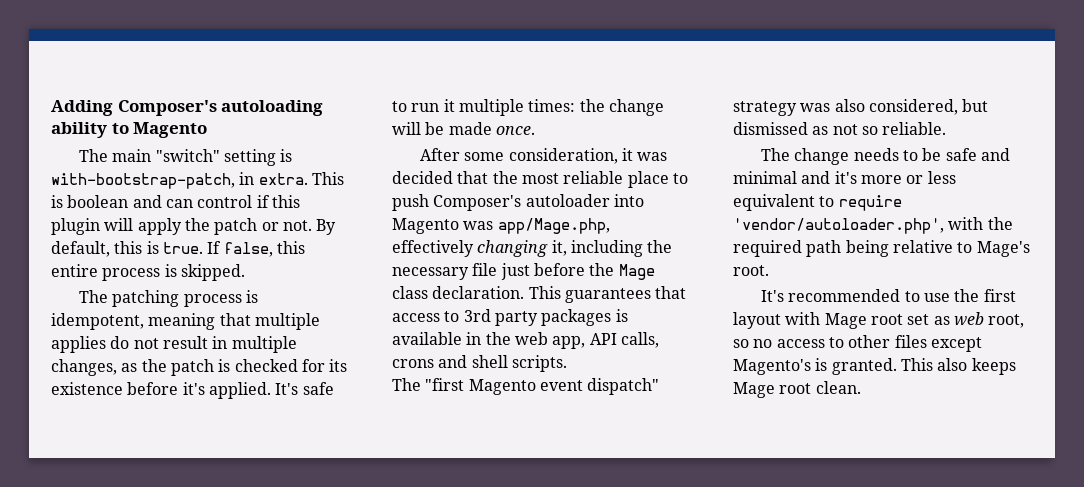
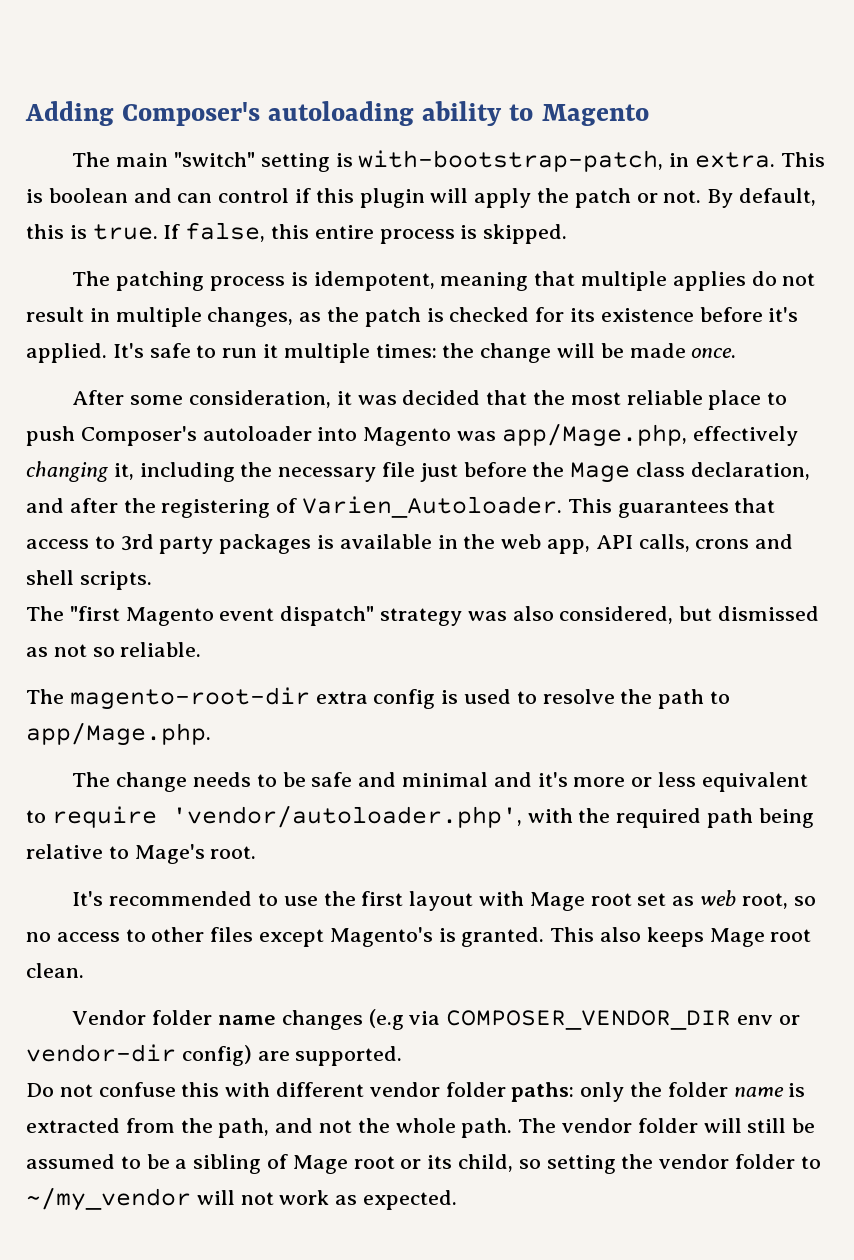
- After some consideration, it was decided that the most reliable place to push Composer's autoloader into Magento was app/Mage.php, effectively changing it, including the necessary file just before the Mage class declaration.
+ After some consideration, it was decided that the most reliable place to push Composer's autoloader into Magento was app/Mage.php, effectively changing it, including the necessary file just before the Mage class declaration, and after the registering of Varien_Autoloader.
+ The magento-root-dir extra config is used to resolve the path to app/Mage.php.
+ Vendor folder name changes (e.g via COMPOSER_VENDOR_DIR env or vendor-dir config) are supported.
+ Do not confuse this with different vendor folder paths: only the folder name is extracted from the path, and not the whole path. The vendor folder will still be assumed to be a sibling of Mage root or its child, so setting the vendor folder to ~/my_vendor will not work as expected.

